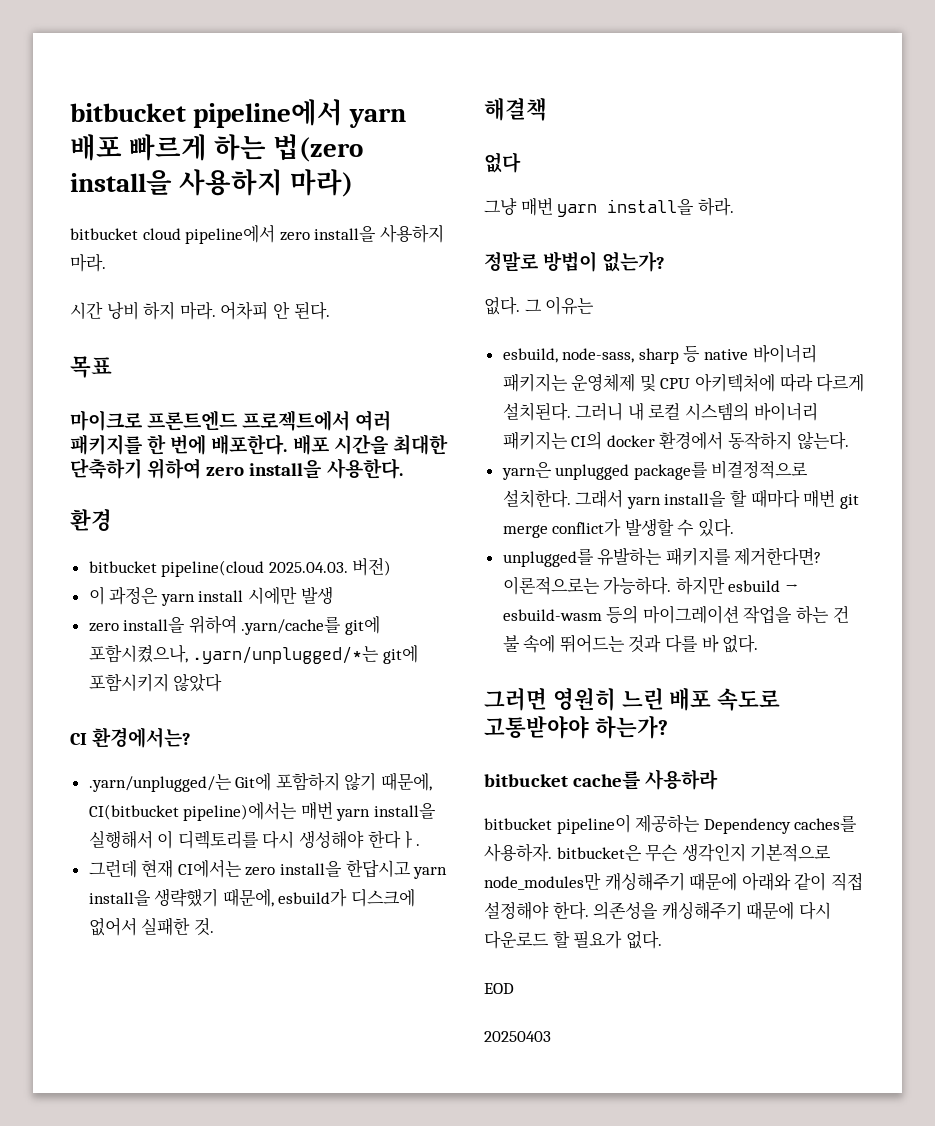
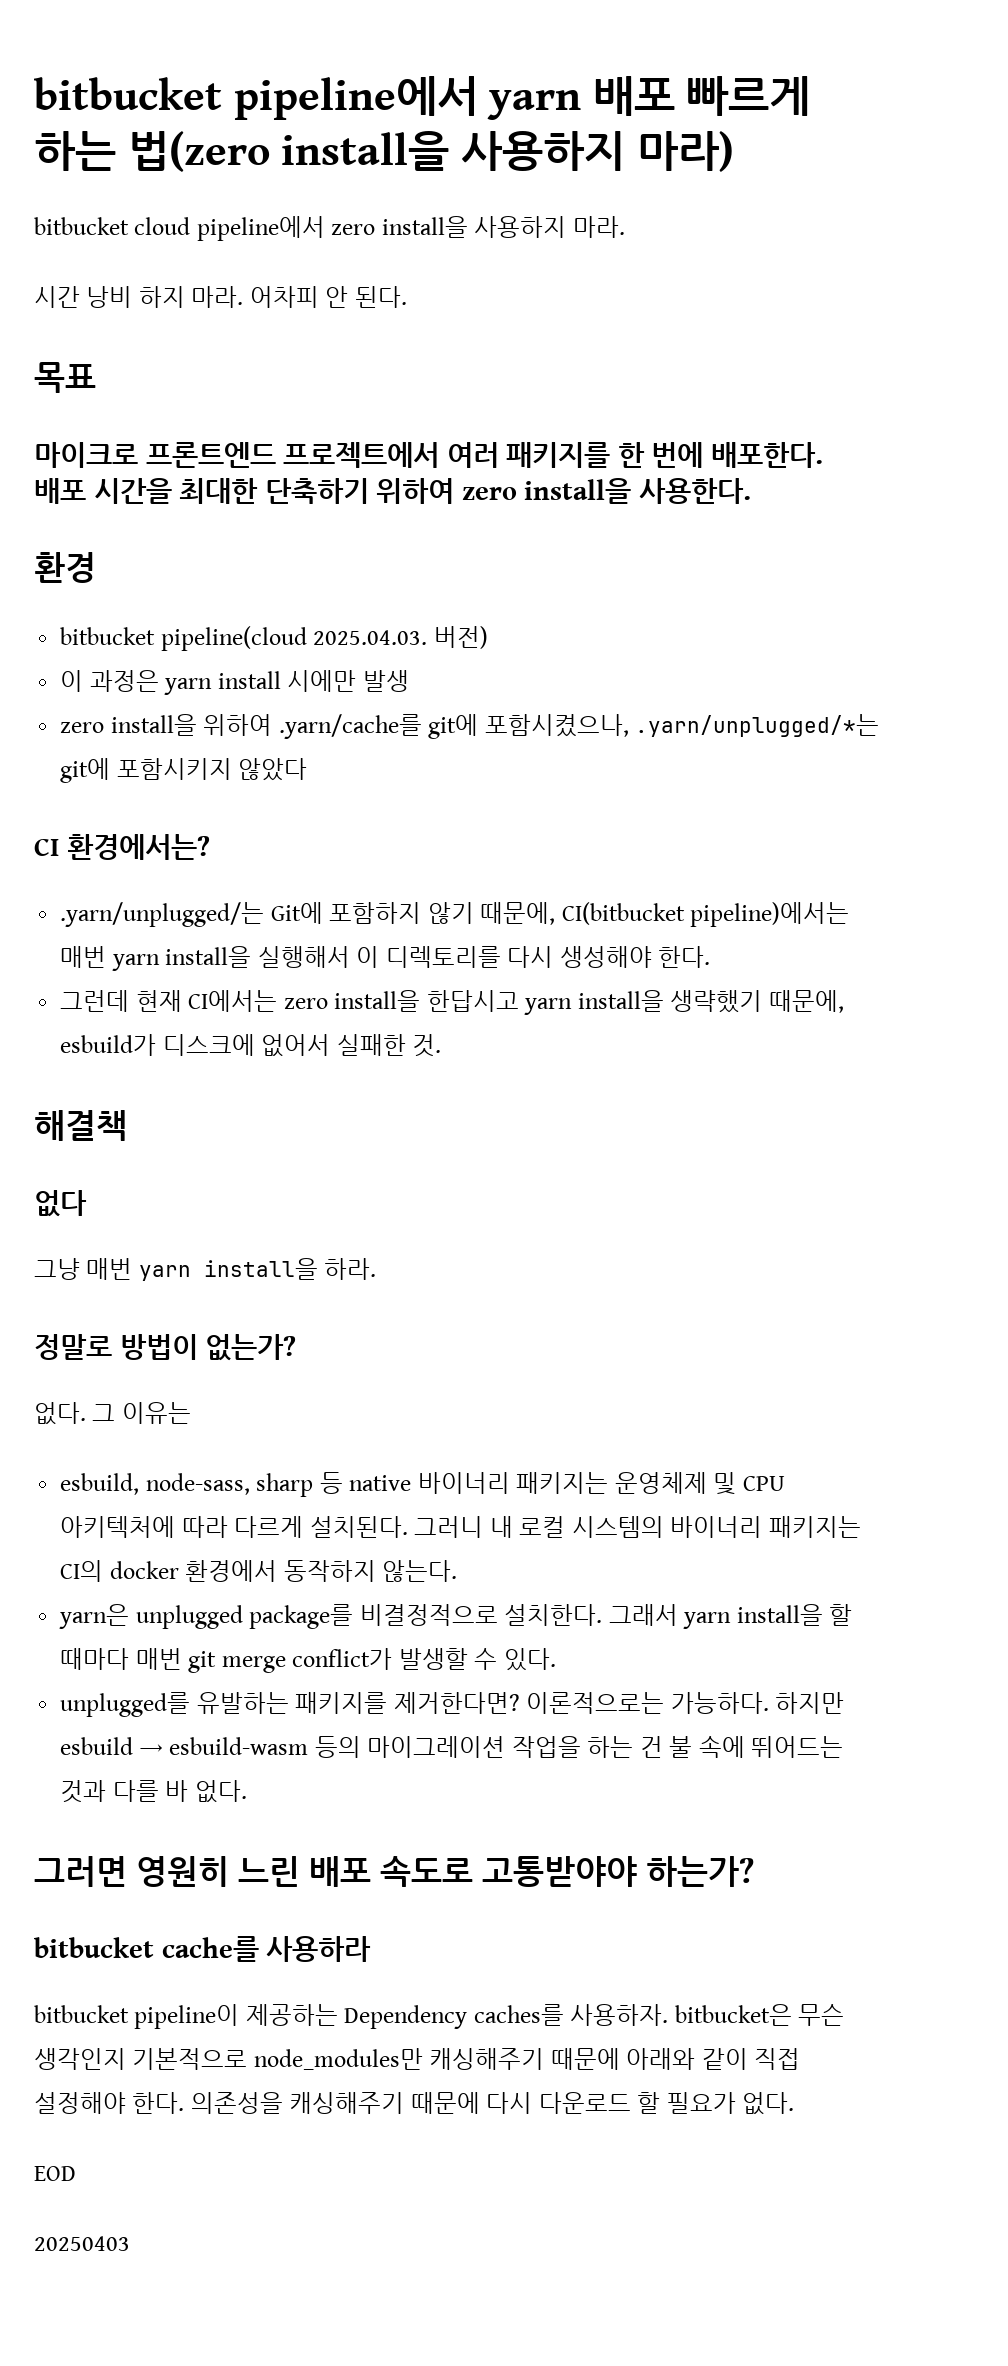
- .yarn/unplugged/는 Git에 포함하지 않기 때문에, CI(bitbucket pipeline)에서는 매번 yarn install을 실행해서 이 디렉토리를 다시 생성해야 한다ㅏ.
+ .yarn/unplugged/는 Git에 포함하지 않기 때문에, CI(bitbucket pipeline)에서는 매번 yarn install을 실행해서 이 디렉토리를 다시 생성해야 한다.

